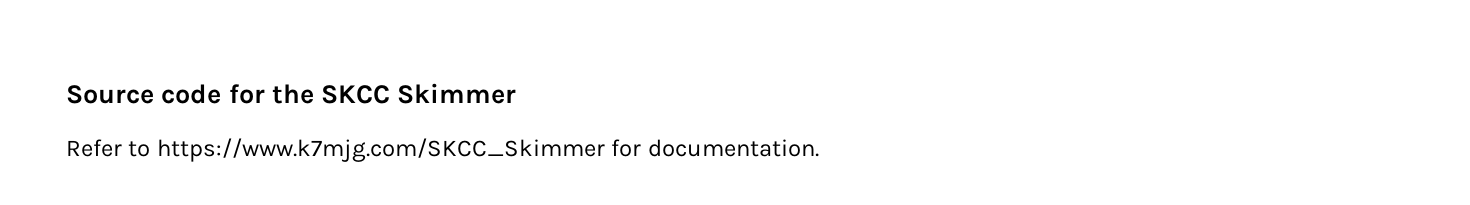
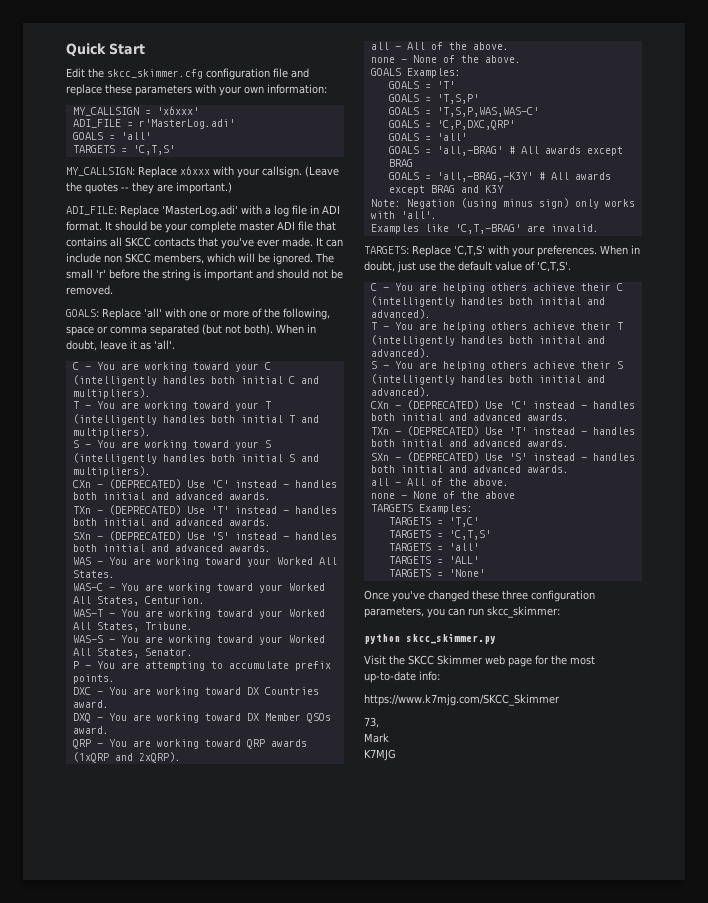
- Source code for the SKCC Skimmer
- Refer to https://www.k7mjg.com/SKCC_Skimmer for documentation.
+ Quick Start
+ Edit the skcc_skimmer.cfg configuration file and replace these parameters with your own information:
+ MY_CALLSIGN = 'x6xxx'
+ ADI_FILE = r'MasterLog.adi'
+ GOALS = 'all'
+ TARGETS = 'C,T,S'
+ MY_CALLSIGN: Replace x6xxx with your callsign. (Leave the quotes -- they are important.)
+ ADI_FILE: Replace 'MasterLog.adi' with a log file in ADI format. It should be your complete master ADI file that contains all SKCC contacts that you've ever made. It can include non SKCC members, which will be ignored. The small 'r' before the string is important and should not be removed.
+ GOALS: Replace 'all' with one or more of the following, space or comma separated (but not both). When in doubt, leave it as 'all'.
+ C - You are working toward your C (intelligently handles both initial C and multipliers).
+ T - You are working toward your T (intelligently handles both initial T and multipliers).
+ S - You are working toward your S (intelligently handles both initial S and multipliers).
+ CXn - (DEPRECATED) Use 'C' instead - handles both initial and advanced awards.
+ TXn - (DEPRECATED) Use 'T' instead - handles both initial and advanced awards.
+ SXn - (DEPRECATED) Use 'S' instead - handles both initial and advanced awards.
+ WAS - You are working toward your Worked All States.
+ WAS-C - You are working toward your Worked All States, Centurion.
+ WAS-T - You are working toward your Worked All States, Tribune.
+ WAS-S - You are working toward your Worked All States, Senator.
+ P - You are attempting to accumulate prefix points.
+ DXC - You are working toward DX Countries award.
+ DXQ - You are working toward DX Member QSOs award.
+ QRP - You are working toward QRP awards (1xQRP and 2xQRP).
+ all - All of the above.
+ none - None of the above.
+ GOALS Examples:
+ GOALS = 'T'
+ GOALS = 'T,S,P'
+ GOALS = 'T,S,P,WAS,WAS-C'
+ GOALS = 'C,P,DXC,QRP'
+ GOALS = 'all'
+ GOALS = 'all,-BRAG' # All awards except BRAG
+ GOALS = 'all,-BRAG,-K3Y' # All awards except BRAG and K3Y
+ Note: Negation (using minus sign) only works with 'all'.
+ Examples like 'C,T,-BRAG' are invalid.
+ TARGETS: Replace 'C,T,S' with your preferences. When in doubt, just use the default value of 'C,T,S'.
+ C - You are helping others achieve their C (intelligently handles both initial and advanced).
+ T - You are helping others achieve their T (intelligently handles both initial and advanced).
+ S - You are helping others achieve their S (intelligently handles both initial and advanced).
+ CXn - (DEPRECATED) Use 'C' instead - handles both initial and advanced awards.
+ TXn - (DEPRECATED) Use 'T' instead - handles both initial and advanced awards.
+ SXn - (DEPRECATED) Use 'S' instead - handles both initial and advanced awards.
+ all - All of the above.
+ none - None of the above
+ TARGETS Examples:
+ TARGETS = 'T,C'
+ TARGETS = 'C,T,S'
+ TARGETS = 'all'
+ TARGETS = 'ALL'
+ TARGETS = 'None'
+ Once you've changed these three configuration parameters, you can run skcc_skimmer:
+ python skcc_skimmer.py
+ Visit the SKCC Skimmer web page for the most up-to-date info:
+ https://www.k7mjg.com/SKCC_Skimmer
+ 73,
+ Mark
+ K7MJG

